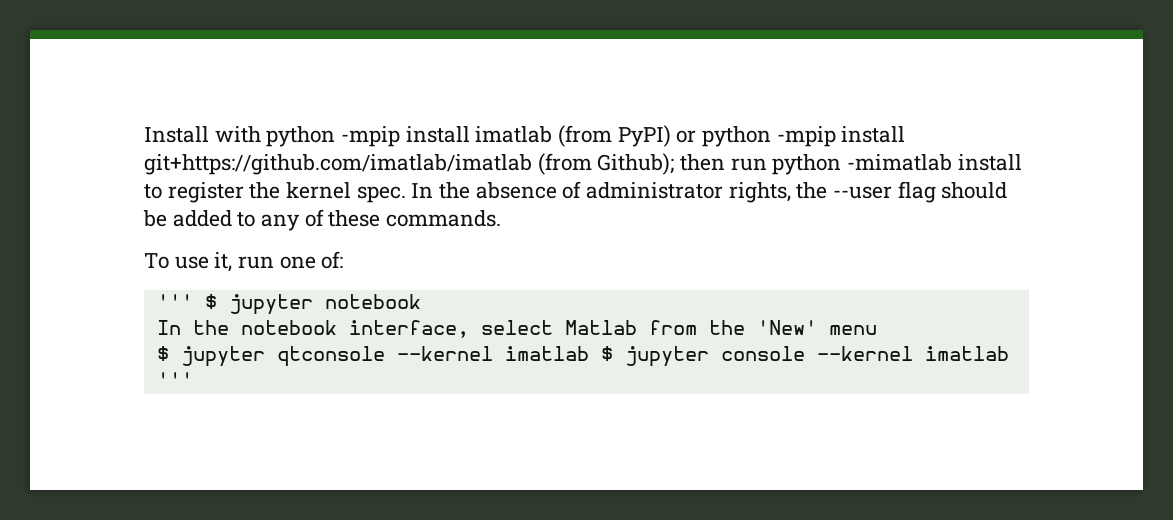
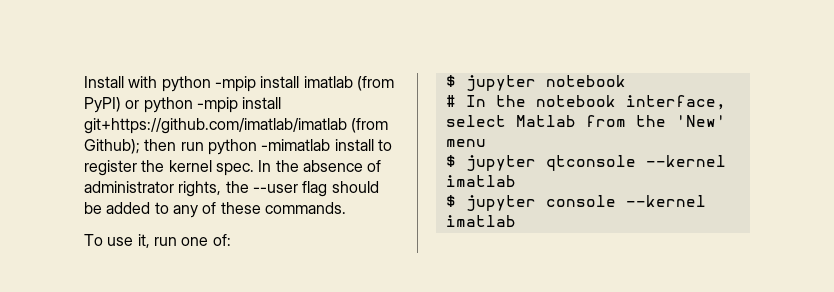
- ''' $ jupyter notebook
+ $ jupyter notebook
- In the notebook interface, select Matlab from the 'New' menu
+ # In the notebook interface, select Matlab from the 'New' menu
- $ jupyter qtconsole --kernel imatlab $ jupyter console --kernel imatlab '''
+ $ jupyter qtconsole --kernel imatlab
+ $ jupyter console --kernel imatlab

